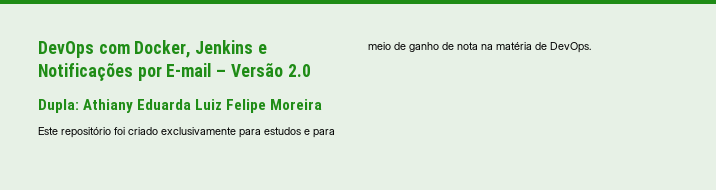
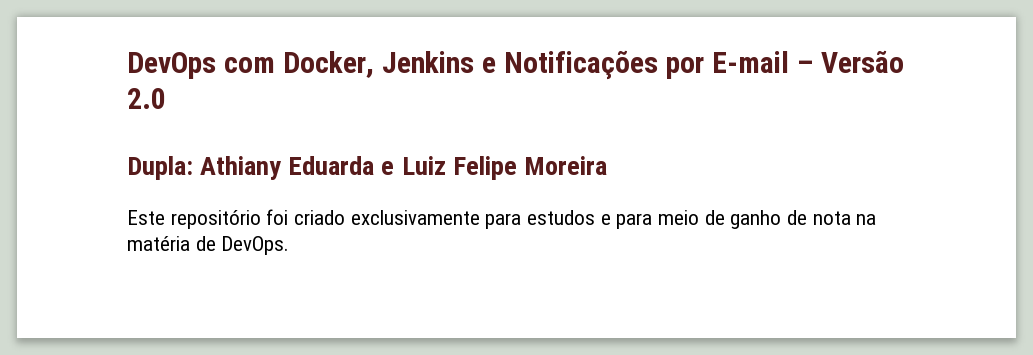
- Dupla: Athiany Eduarda Luiz Felipe Moreira
+ Dupla: Athiany Eduarda e Luiz Felipe Moreira

